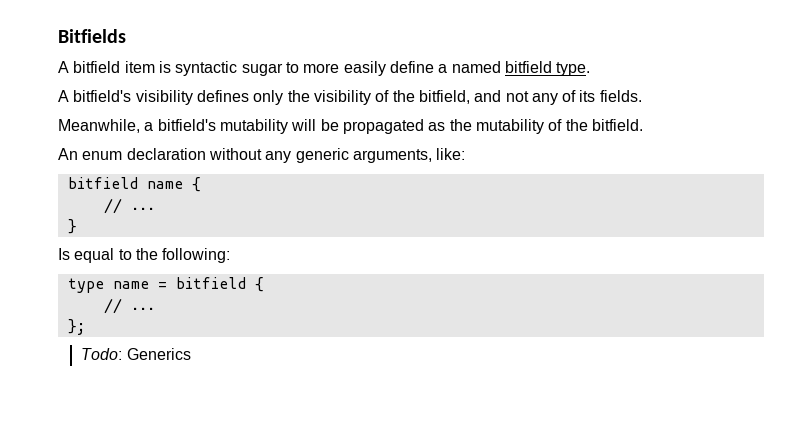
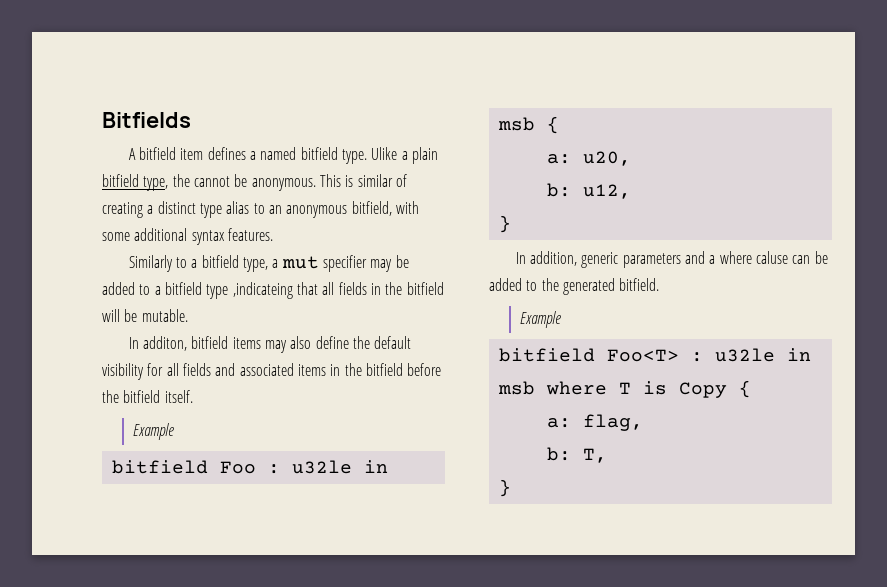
- A bitfield item is syntactic sugar to more easily define a named bitfield type.
- A bitfield's visibility defines only the visibility of the bitfield, and not any of its fields.
- Meanwhile, a bitfield's mutability will be propagated as the mutability of the bitfield.
- An enum declaration without any generic arguments, like:
- bitfield name {
- // ...
+ A bitfield item defines a named bitfield type. Ulike a plain bitfield type, the cannot be anonymous. This is similar of creating a distinct type alias to an anonymous bitfield, with some additional syntax features.
+ Similarly to a bitfield type, a mut specifier may be added to a bitfield type ,indicateing that all fields in the bitfield will be mutable.
+ In additon, bitfield items may also define the default visibility for all fields and associated items in the bitfield before the bitfield itself.
+ Example
+ bitfield Foo : u32le in msb {
+ a: u20,
+ b: u12,
  }
- Is equal to the following:
- type name = bitfield {
- // ...
- };
- Todo: Generics
+ In addition, generic parameters and a where caluse can be added to the generated bitfield.
+ Example
+ bitfield Foo<T> : u32le in msb where T is Copy {
+ a: flag,
+ b: T,
+ }

